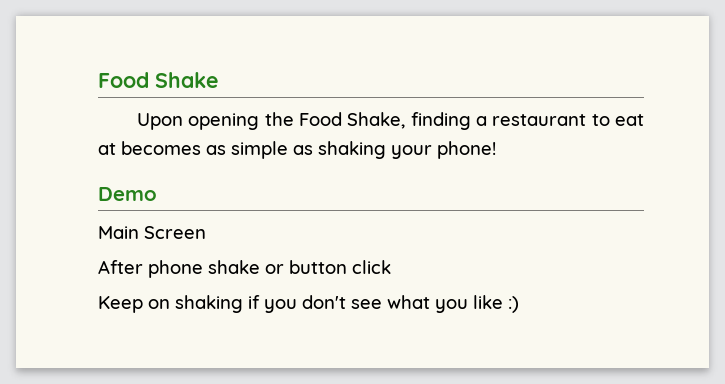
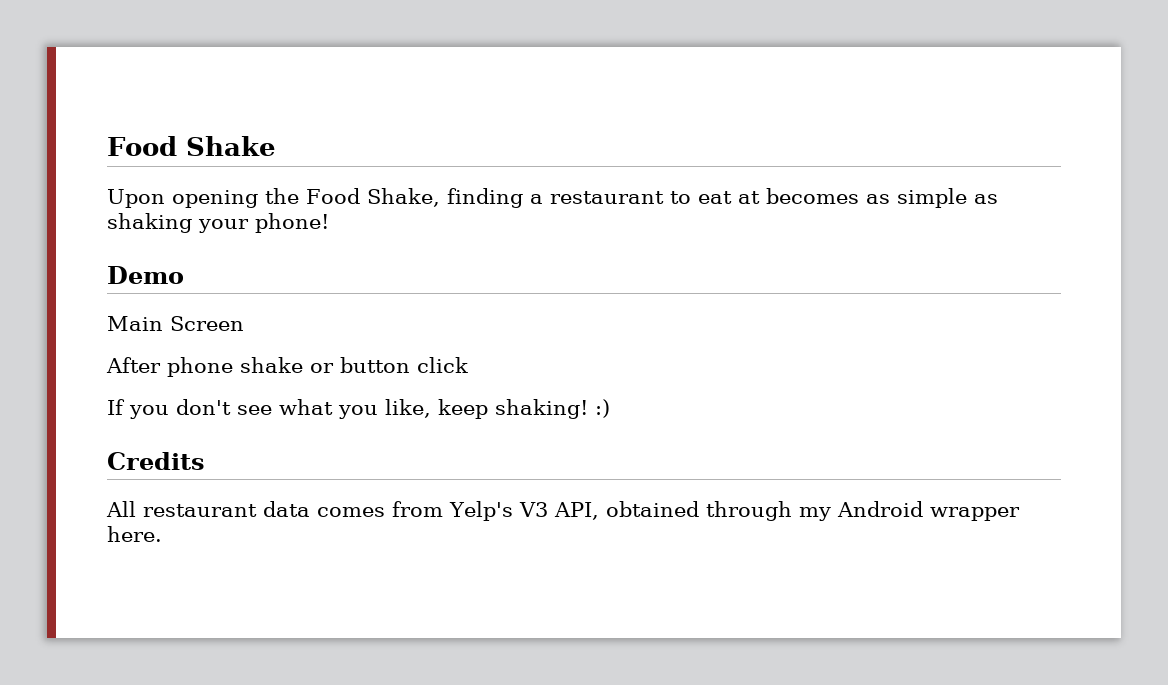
- Keep on shaking if you don't see what you like :)
+ If you don't see what you like, keep shaking! :)
+ Credits
+ All restaurant data comes from Yelp's V3 API, obtained through my Android wrapper here.

